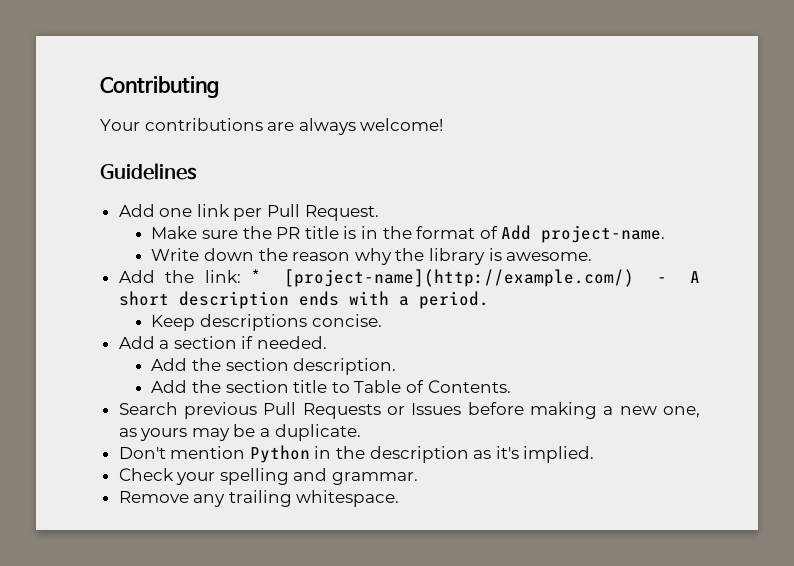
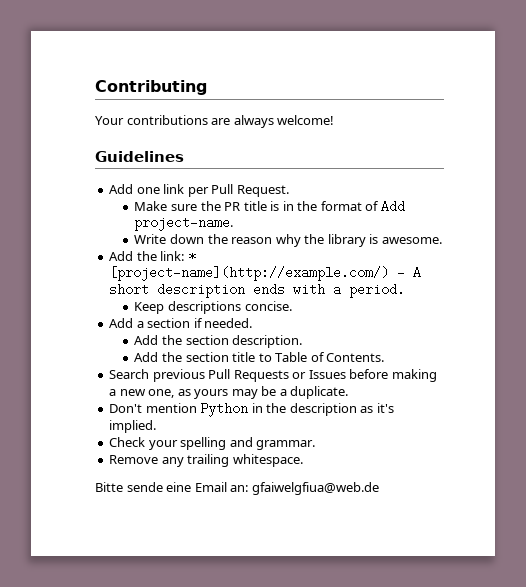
+ Bitte sende eine Email an: gfaiwelgfiua@web.de

